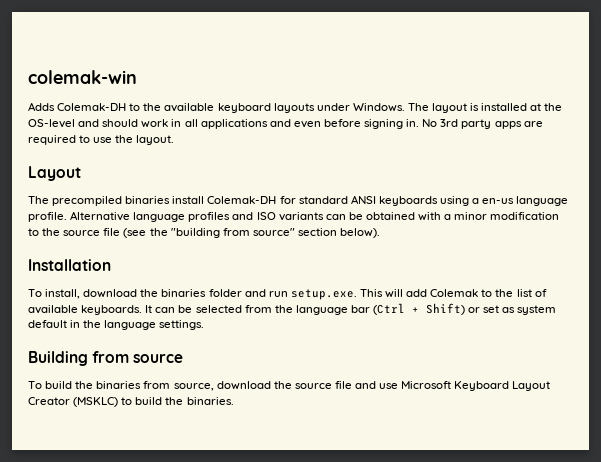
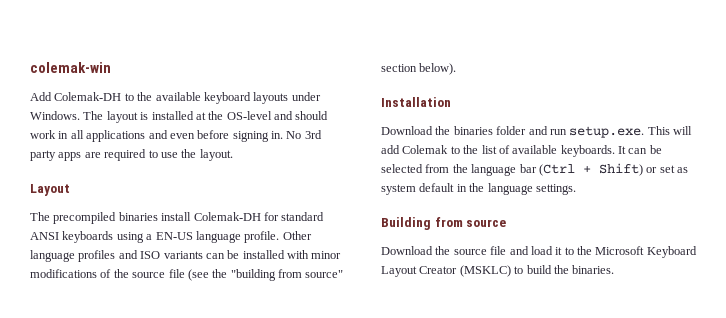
- Adds Colemak-DH to the available keyboard layouts under Windows.
+ Add Colemak-DH to the available keyboard layouts under Windows.
- The precompiled binaries install Colemak-DH for standard ANSI keyboards using a en-us language profile.
+ The precompiled binaries install Colemak-DH for standard ANSI keyboards using a EN-US language profile.
- Alternative language profiles and ISO variants can be obtained with a minor modification to the source file (see the "building from source" section below).
+ Other language profiles and ISO variants can be installed with minor modifications of the source file (see the "building from source" section below).
- To install, download the binaries folder and run setup.exe. This will add Colemak to the list of available keyboards.
+ Download the binaries folder and run setup.exe. This will add Colemak to the list of available keyboards.
- To build the binaries from source, download the source file and use Microsoft Keyboard Layout Creator (MSKLC) to build the binaries.
+ Download the source file and load it to the Microsoft Keyboard Layout Creator (MSKLC) to build the binaries.

